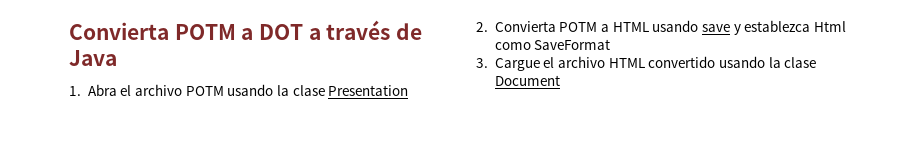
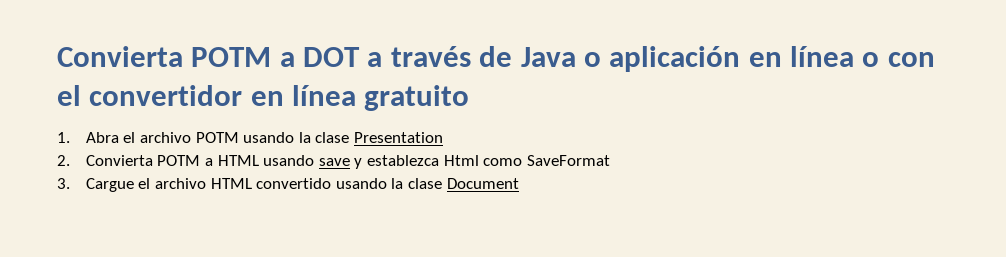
- Convierta POTM a DOT a través de Java
+ Convierta POTM a DOT a través de Java o aplicación en línea o con el convertidor en línea gratuito

